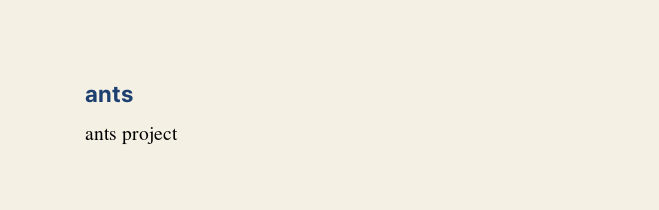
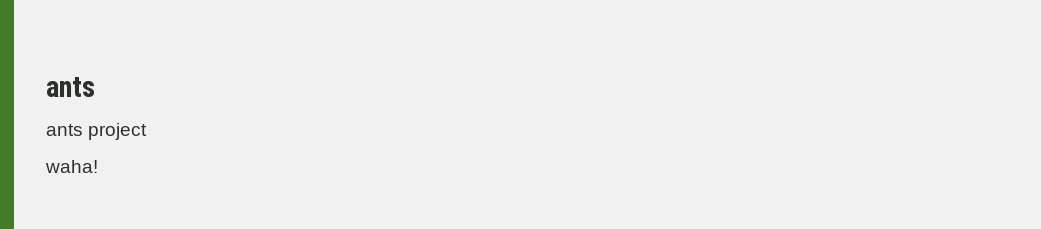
+ waha!

